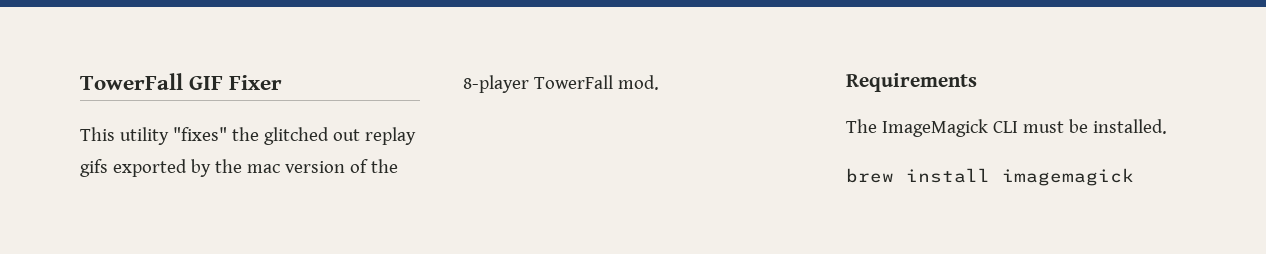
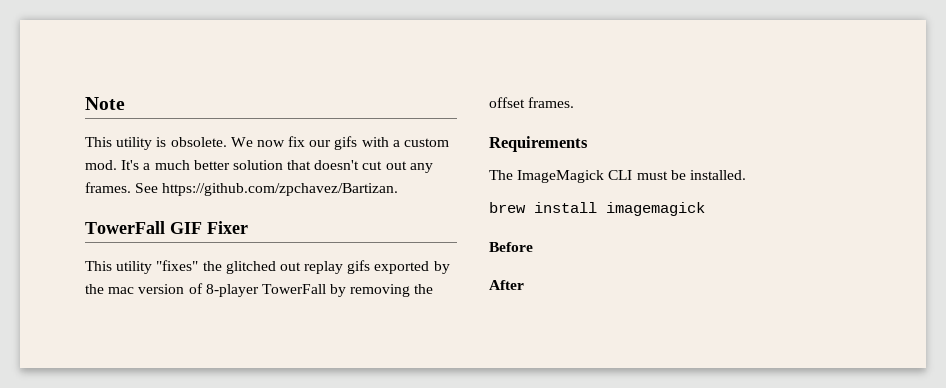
+ Note
+ This utility is obsolete. We now fix our gifs with a custom mod. It's a much better solution that doesn't cut out any frames. See https://github.com/zpchavez/Bartizan.
- This utility "fixes" the glitched out replay gifs exported by the mac version of the 8-player TowerFall mod.
+ This utility "fixes" the glitched out replay gifs exported by the mac version of 8-player TowerFall by removing the offset frames.
+ Before
+ After

